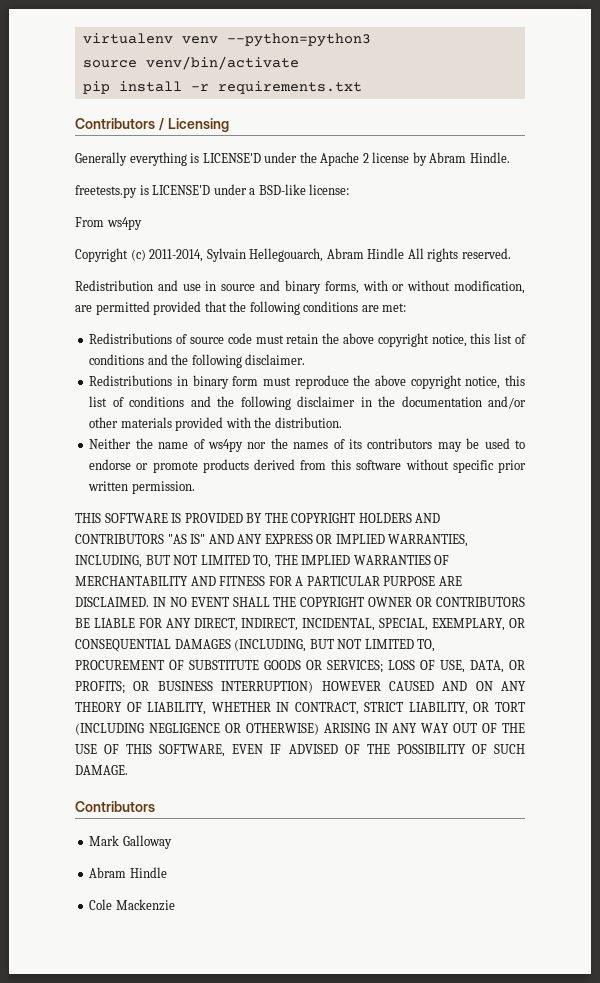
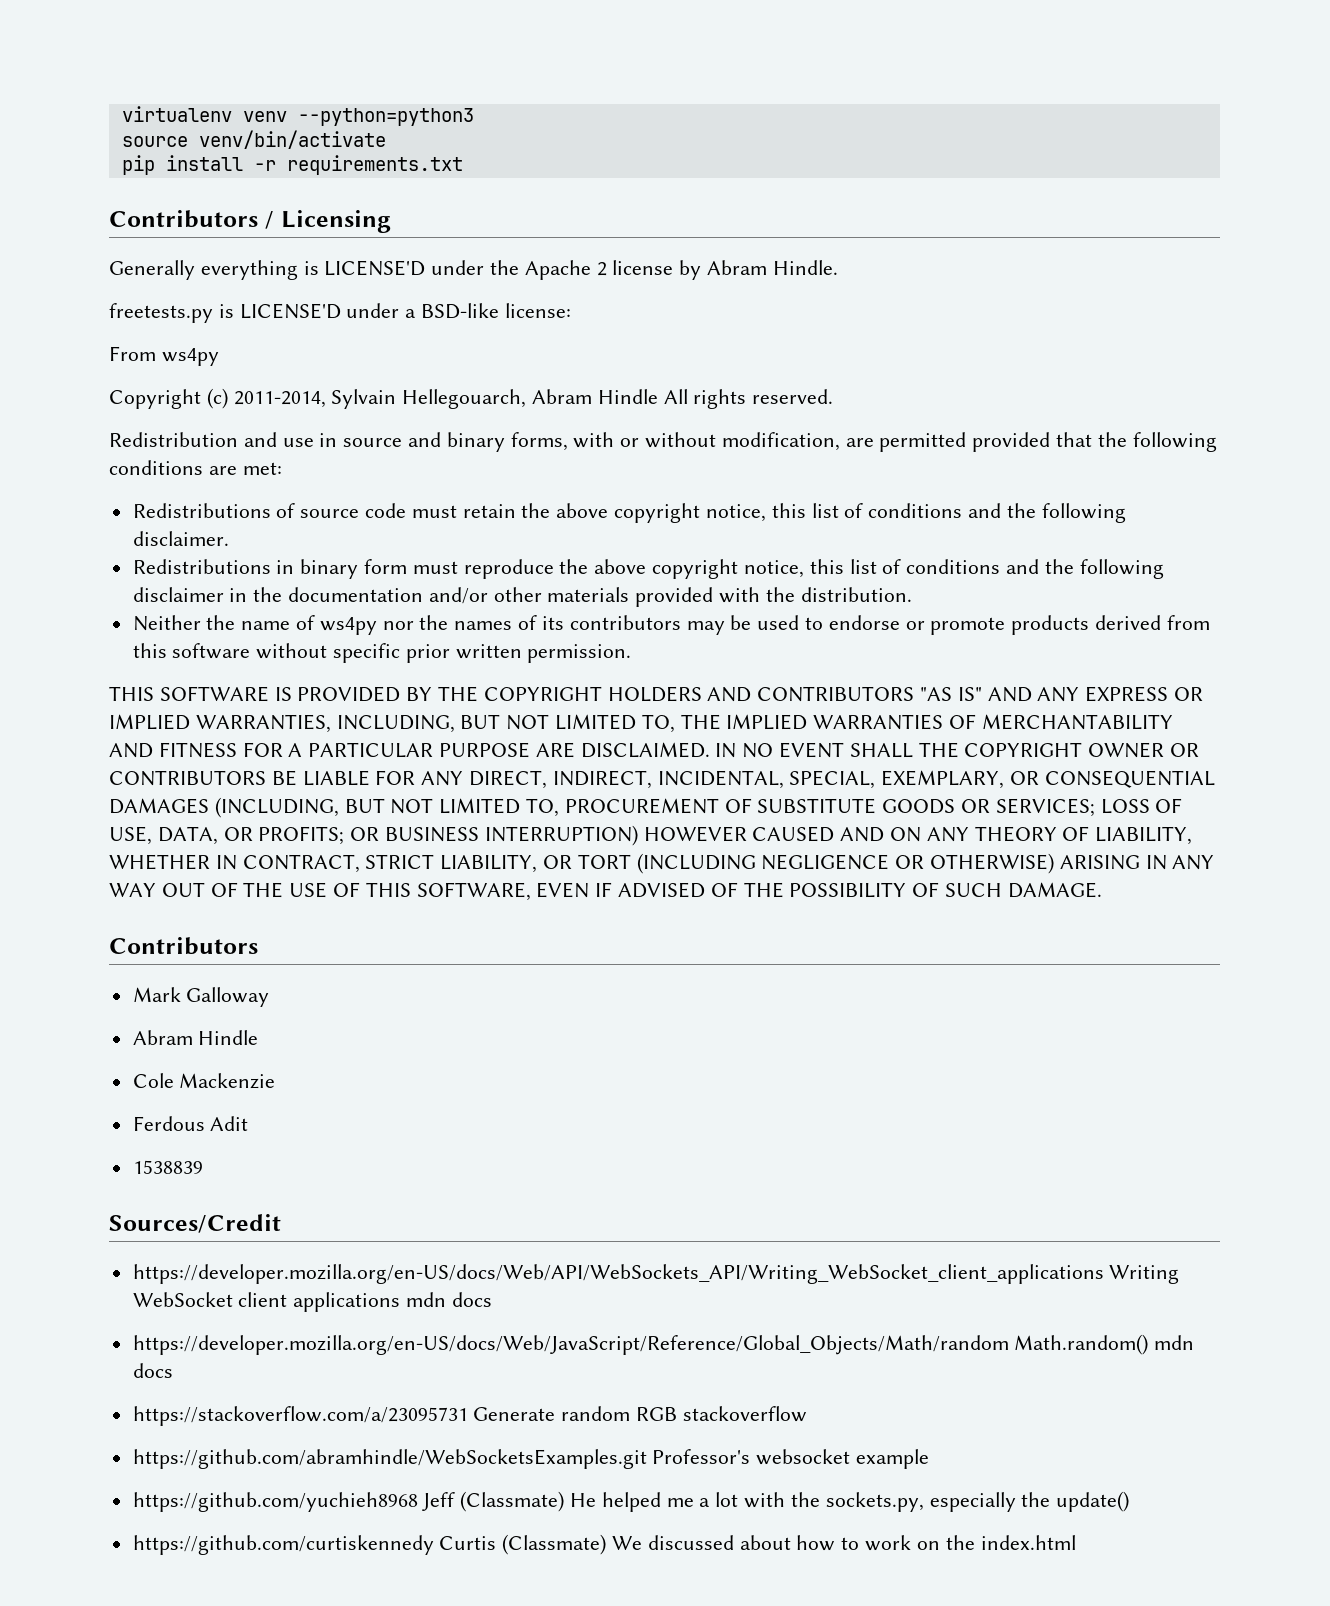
+ Ferdous Adit
+ 1538839
+ Sources/Credit
+ https://developer.mozilla.org/en-US/docs/Web/API/WebSockets_API/Writing_WebSocket_client_applications Writing WebSocket client applications mdn docs
+ https://developer.mozilla.org/en-US/docs/Web/JavaScript/Reference/Global_Objects/Math/random Math.random() mdn docs
+ https://stackoverflow.com/a/23095731 Generate random RGB stackoverflow
+ https://github.com/abramhindle/WebSocketsExamples.git Professor's websocket example
+ https://github.com/yuchieh8968 Jeff (Classmate) He helped me a lot with the sockets.py, especially the update()
+ https://github.com/curtiskennedy Curtis (Classmate) We discussed about how to work on the index.html

